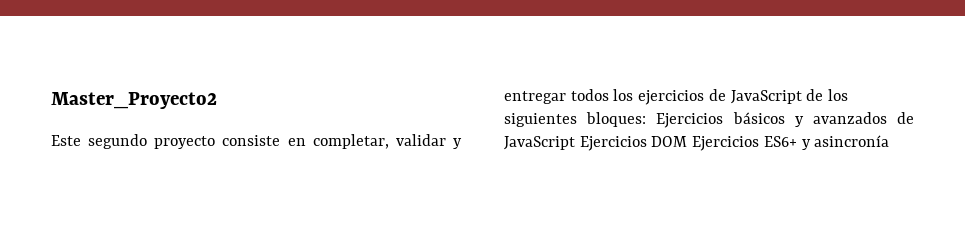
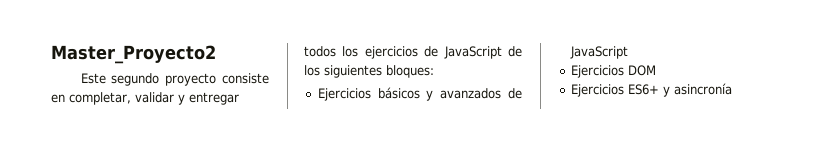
- Este segundo proyecto consiste en completar, validar y entregar todos los ejercicios de JavaScript de los siguientes bloques: Ejercicios básicos y avanzados de JavaScript Ejercicios DOM Ejercicios ES6+ y asincronía
+ Este segundo proyecto consiste en completar, validar y entregar todos los ejercicios de JavaScript de los siguientes bloques:
+ Ejercicios básicos y avanzados de JavaScript
+ Ejercicios DOM
+ Ejercicios ES6+ y asincronía

